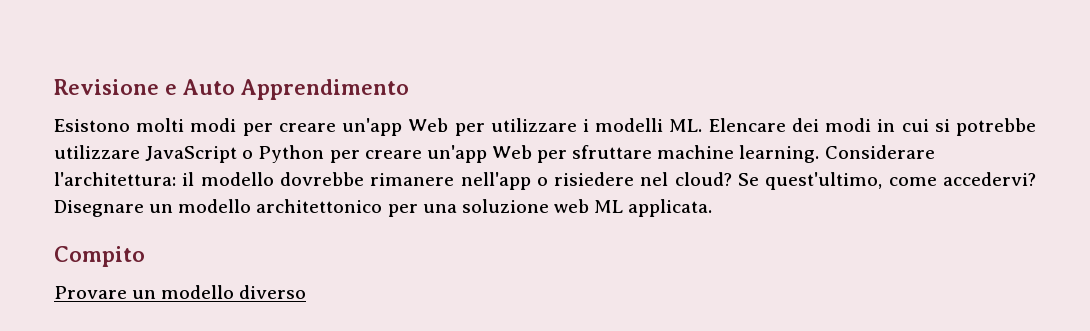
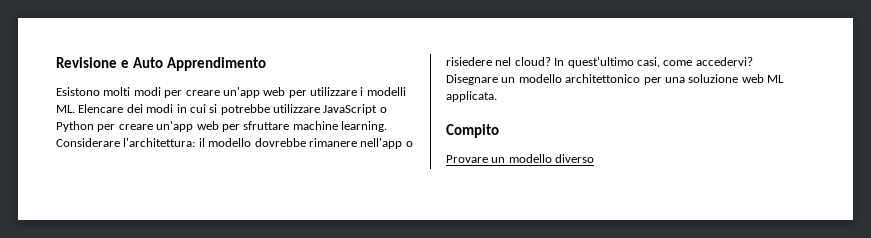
- Esistono molti modi per creare un'app Web per utilizzare i modelli ML. Elencare dei modi in cui si potrebbe utilizzare JavaScript o Python per creare un'app Web per sfruttare machine learning.
+ Esistono molti modi per creare un'app web per utilizzare i modelli ML. Elencare dei modi in cui si potrebbe utilizzare JavaScript o Python per creare un'app web per sfruttare machine learning.
- Se quest'ultimo, come accedervi?
+ In quest'ultimo casi, come accedervi?

